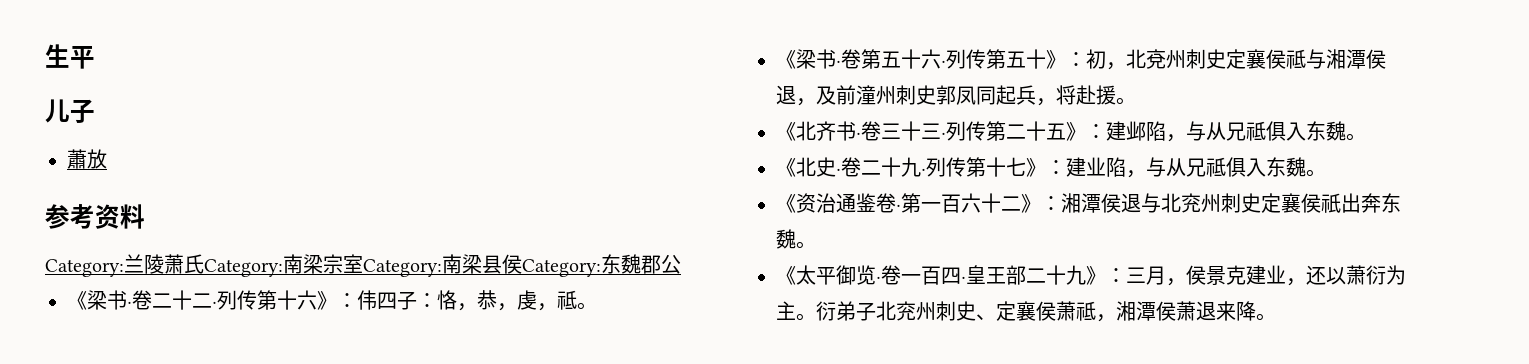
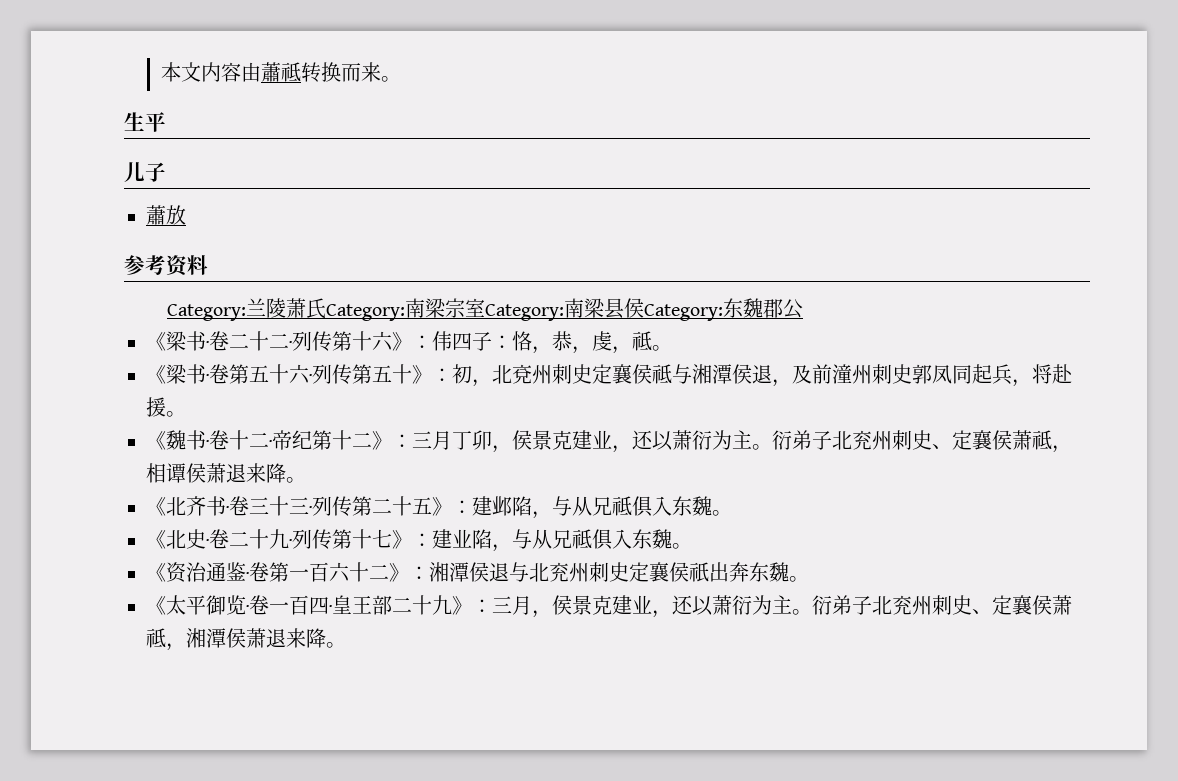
+ 本文内容由蕭祗转换而来。
+ 《魏书·卷十二·帝纪第十二》：三月丁卯，侯景克建业，还以萧衍为主。衍弟子北兖州刺史、定襄侯萧祗，相谭侯萧退来降。
- 《资治通鉴卷·第一百六十二》：湘潭侯退与北兖州刺史定襄侯祇出奔东魏。
+ 《资治通鉴·卷第一百六十二》：湘潭侯退与北兖州刺史定襄侯祇出奔东魏。

